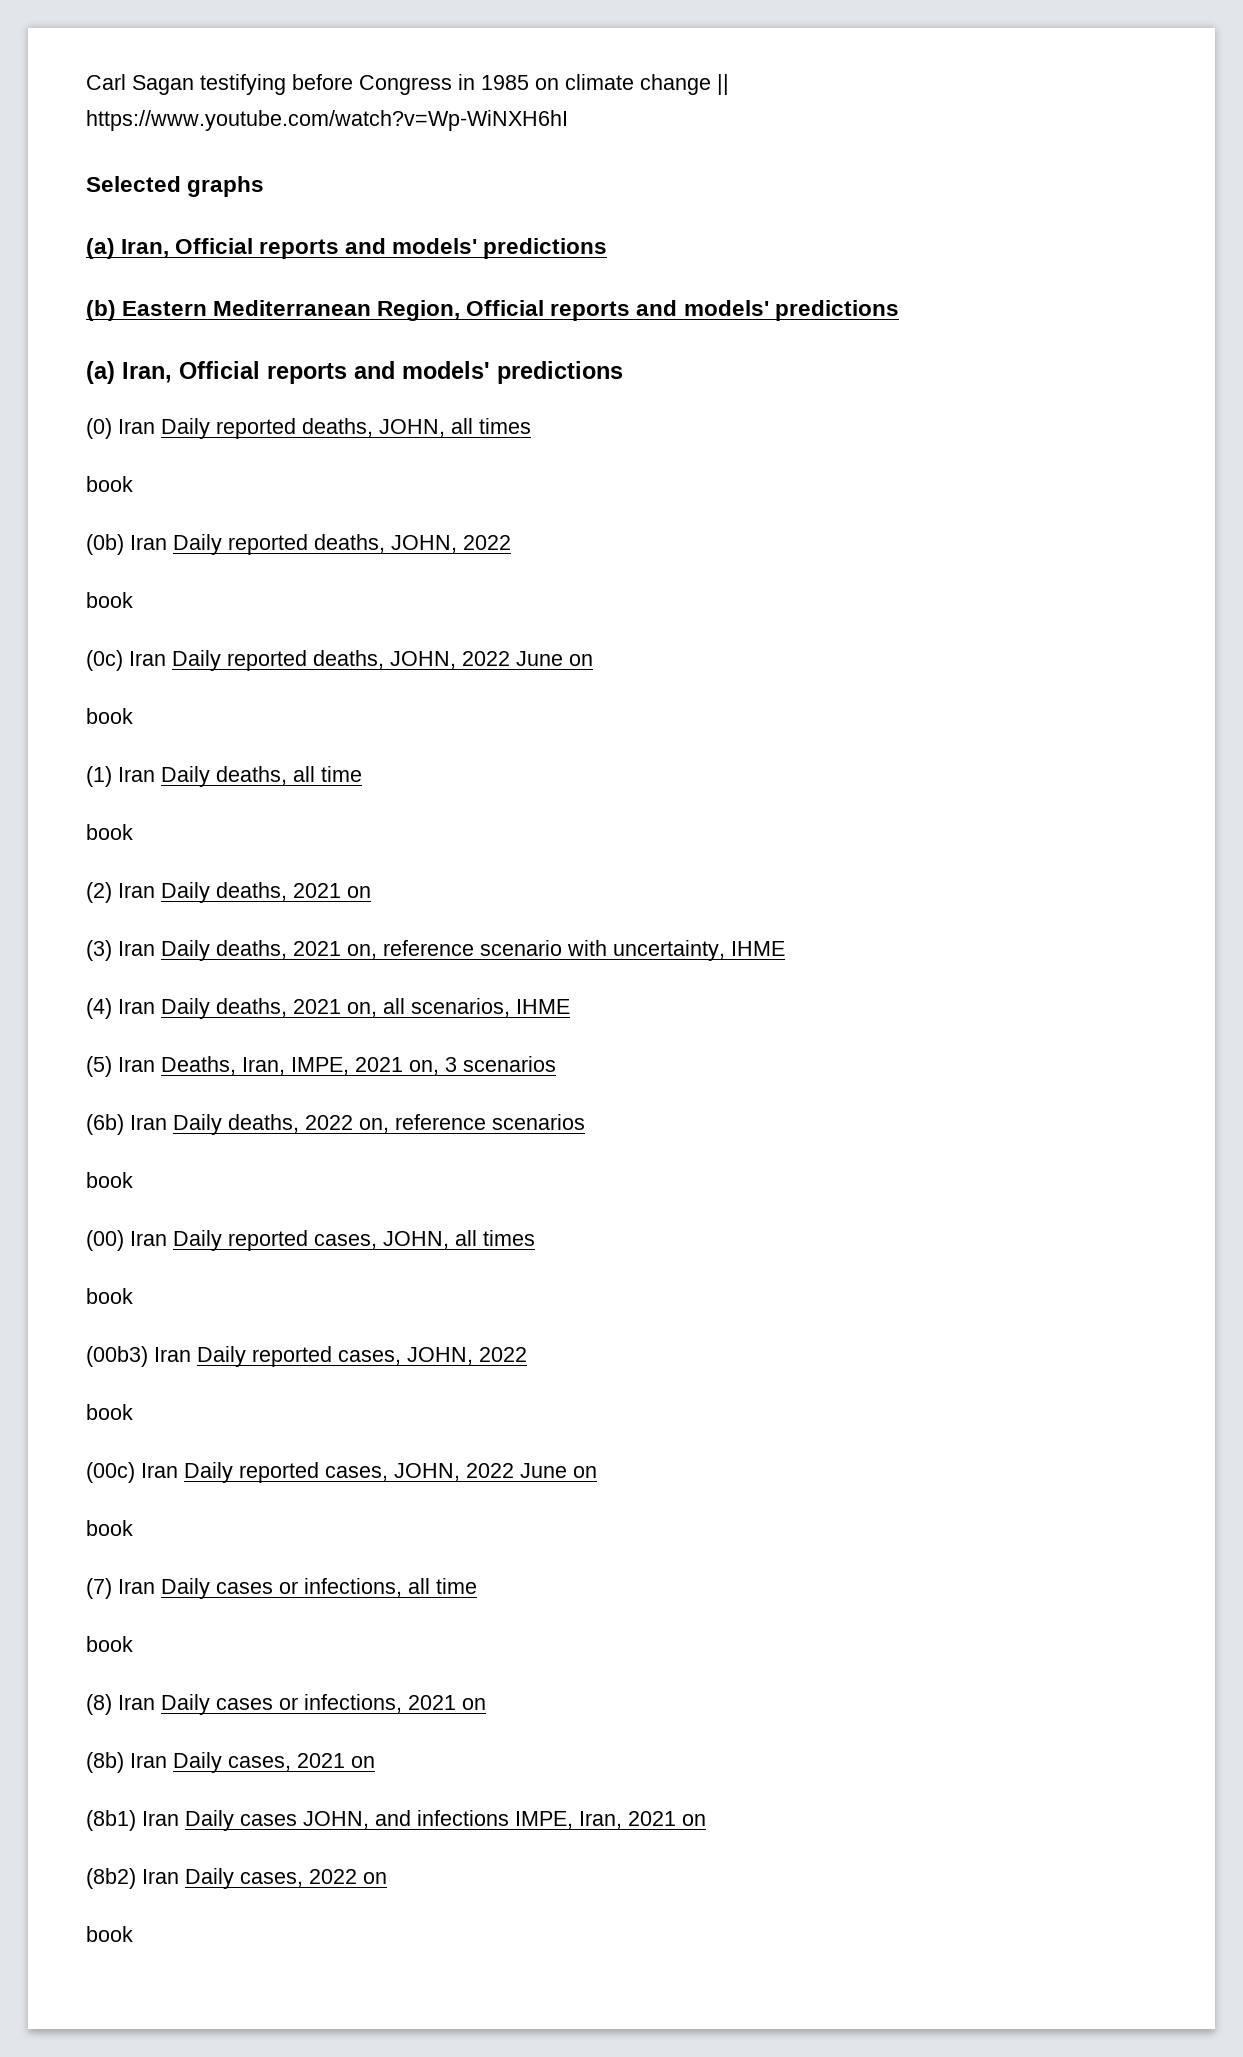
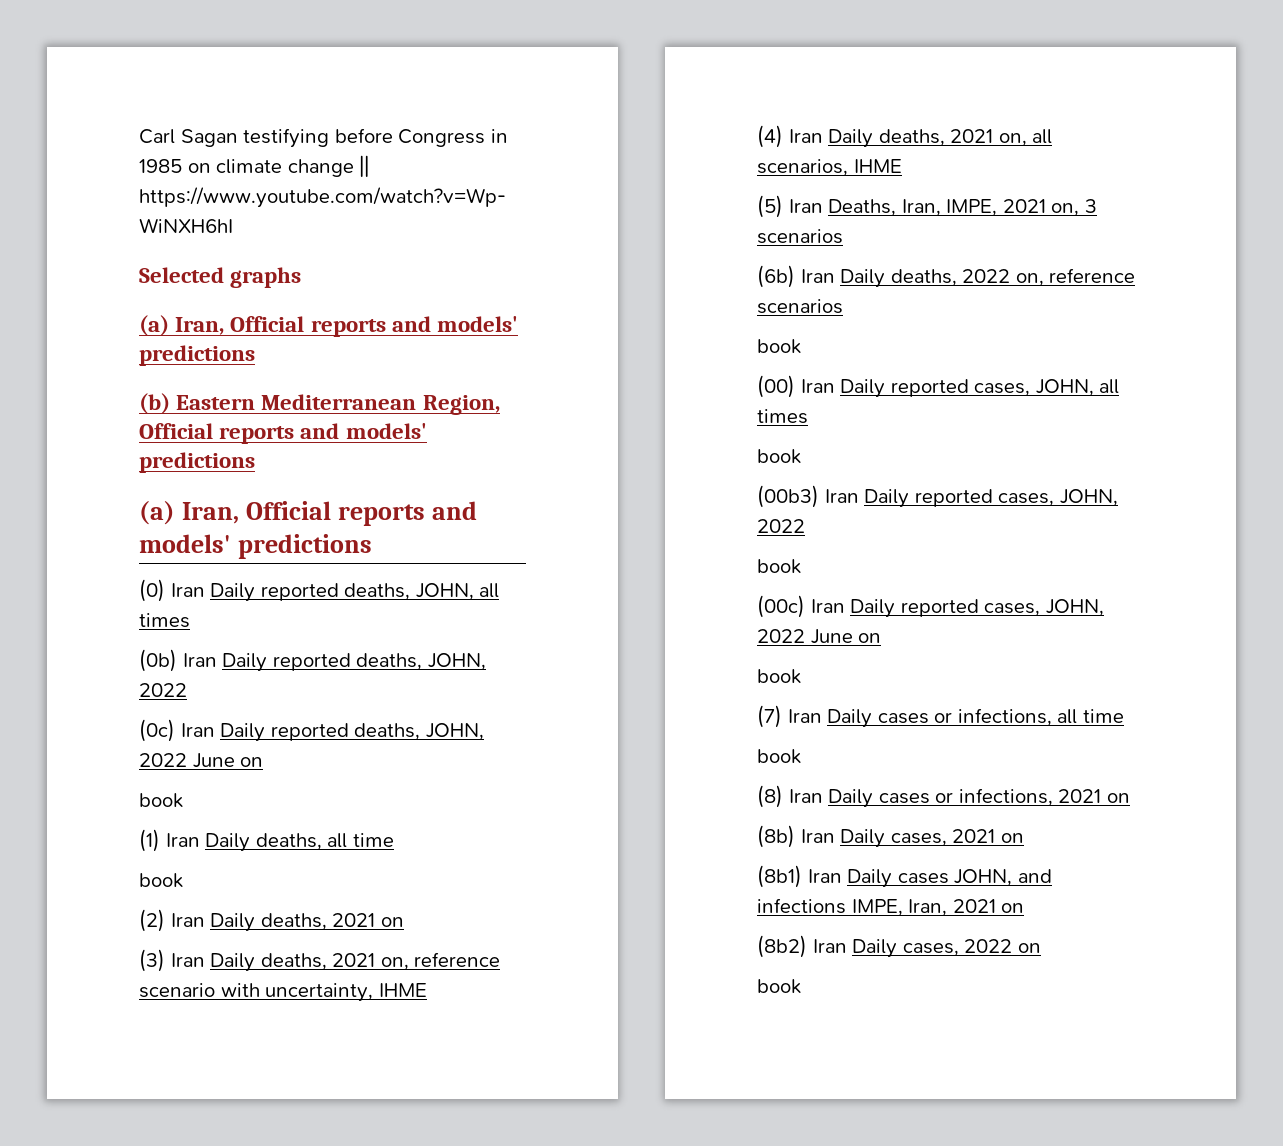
  (0) Iran Daily reported deaths, JOHN, all times
- book
  (0b) Iran Daily reported deaths, JOHN, 2022
- book

